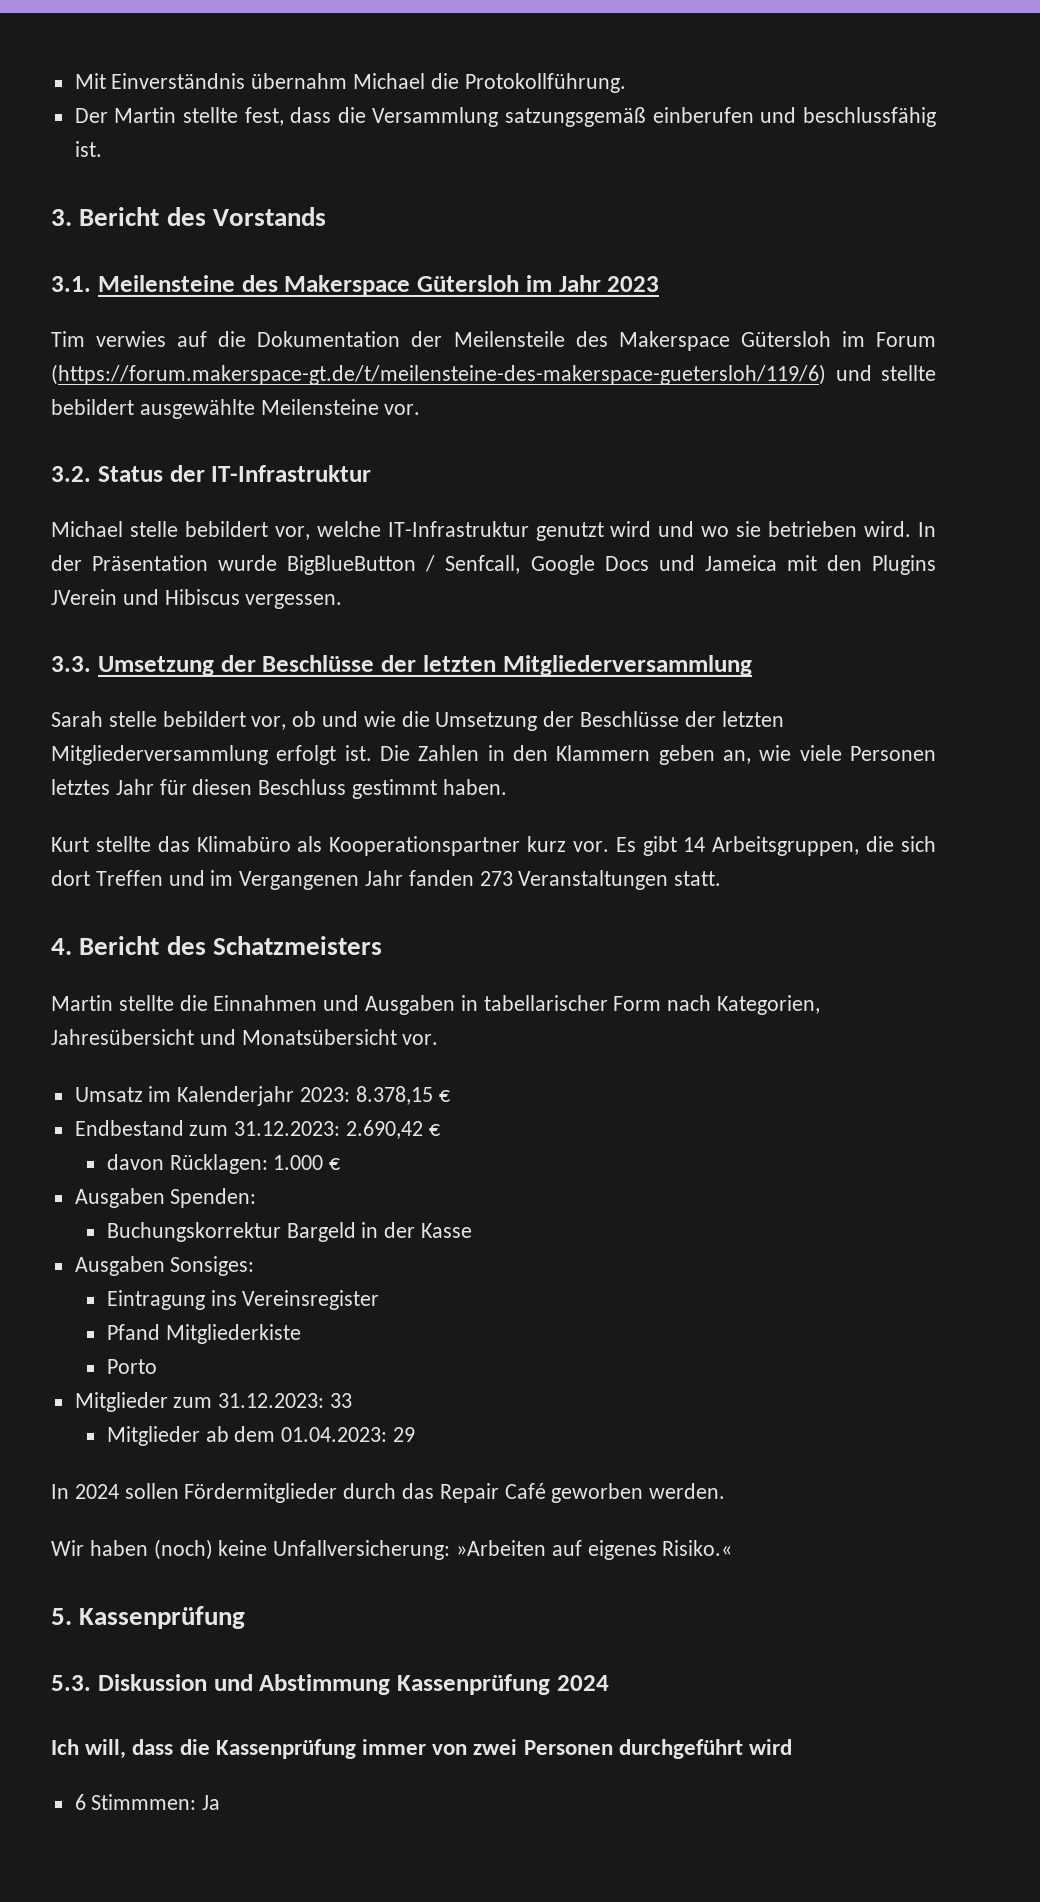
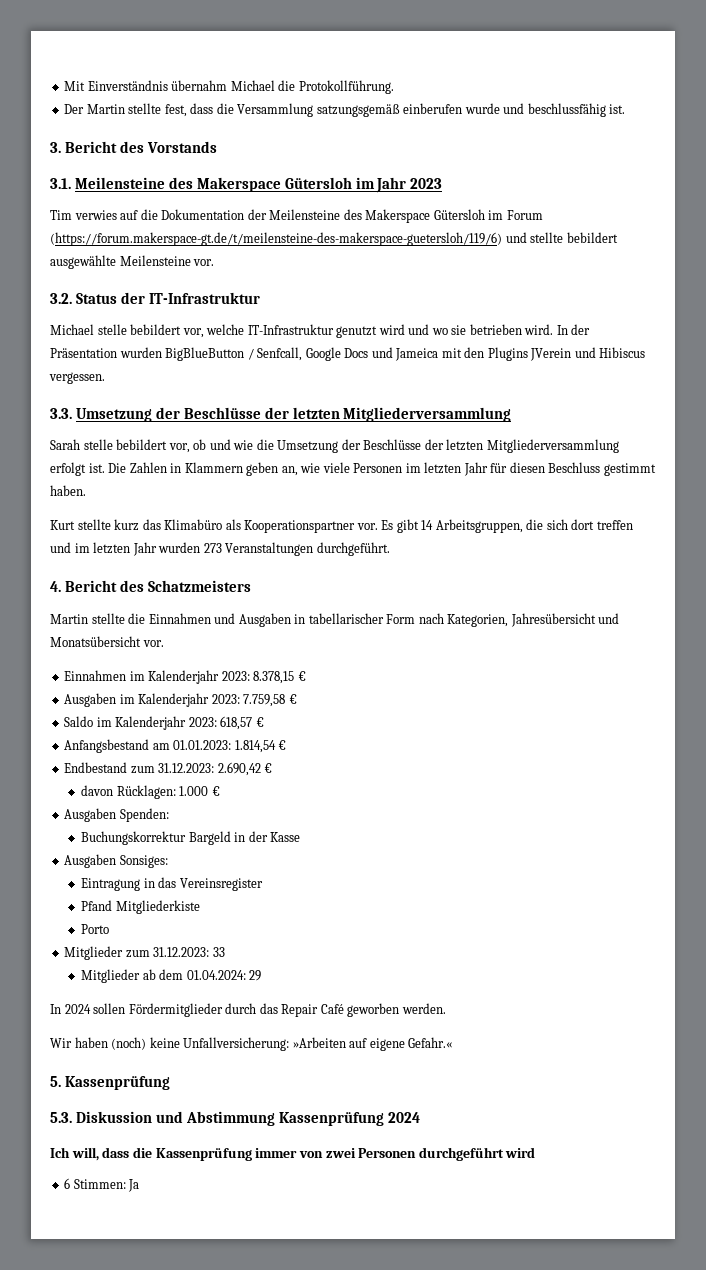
- Der Martin stellte fest, dass die Versammlung satzungsgemäß einberufen und beschlussfähig ist.
+ Der Martin stellte fest, dass die Versammlung satzungsgemäß einberufen wurde und beschlussfähig ist.
- Tim verwies auf die Dokumentation der Meilensteile des Makerspace Gütersloh im Forum (https://forum.makerspace-gt.de/t/meilensteine-des-makerspace-guetersloh/119/6) und stellte bebildert ausgewählte Meilensteine vor.
+ Tim verwies auf die Dokumentation der Meilensteine des Makerspace Gütersloh im Forum (https://forum.makerspace-gt.de/t/meilensteine-des-makerspace-guetersloh/119/6) und stellte bebildert ausgewählte Meilensteine vor.
- In der Präsentation wurde BigBlueButton / Senfcall, Google Docs und Jameica mit den Plugins JVerein und Hibiscus vergessen.
+ In der Präsentation wurden BigBlueButton / Senfcall, Google Docs und Jameica mit den Plugins JVerein und Hibiscus vergessen.
- Die Zahlen in den Klammern geben an, wie viele Personen letztes Jahr für diesen Beschluss gestimmt haben.
+ Die Zahlen in Klammern geben an, wie viele Personen im letzten Jahr für diesen Beschluss gestimmt haben.
- Kurt stellte das Klimabüro als Kooperationspartner kurz vor.
+ Kurt stellte kurz das Klimabüro als Kooperationspartner vor.
- Es gibt 14 Arbeitsgruppen, die sich dort Treffen und im Vergangenen Jahr fanden 273 Veranstaltungen statt.
+ Es gibt 14 Arbeitsgruppen, die sich dort treffen und im letzten Jahr wurden 273 Veranstaltungen durchgeführt.
- Umsatz im Kalenderjahr 2023: 8.378,15 €
+ Einnahmen im Kalenderjahr 2023: 8.378,15 €
+ Ausgaben im Kalenderjahr 2023: 7.759,58 €
+ Saldo im Kalenderjahr 2023: 618,57 €
+ Anfangsbestand am 01.01.2023: 1.814,54 €
- Eintragung ins Vereinsregister
+ Eintragung in das Vereinsregister
- Mitglieder ab dem 01.04.2023: 29
+ Mitglieder ab dem 01.04.2024: 29
- Wir haben (noch) keine Unfallversicherung: »Arbeiten auf eigenes Risiko.«
+ Wir haben (noch) keine Unfallversicherung: »Arbeiten auf eigene Gefahr.«
- 6 Stimmmen: Ja
+ 6 Stimmen: Ja

